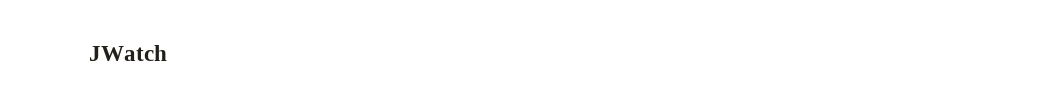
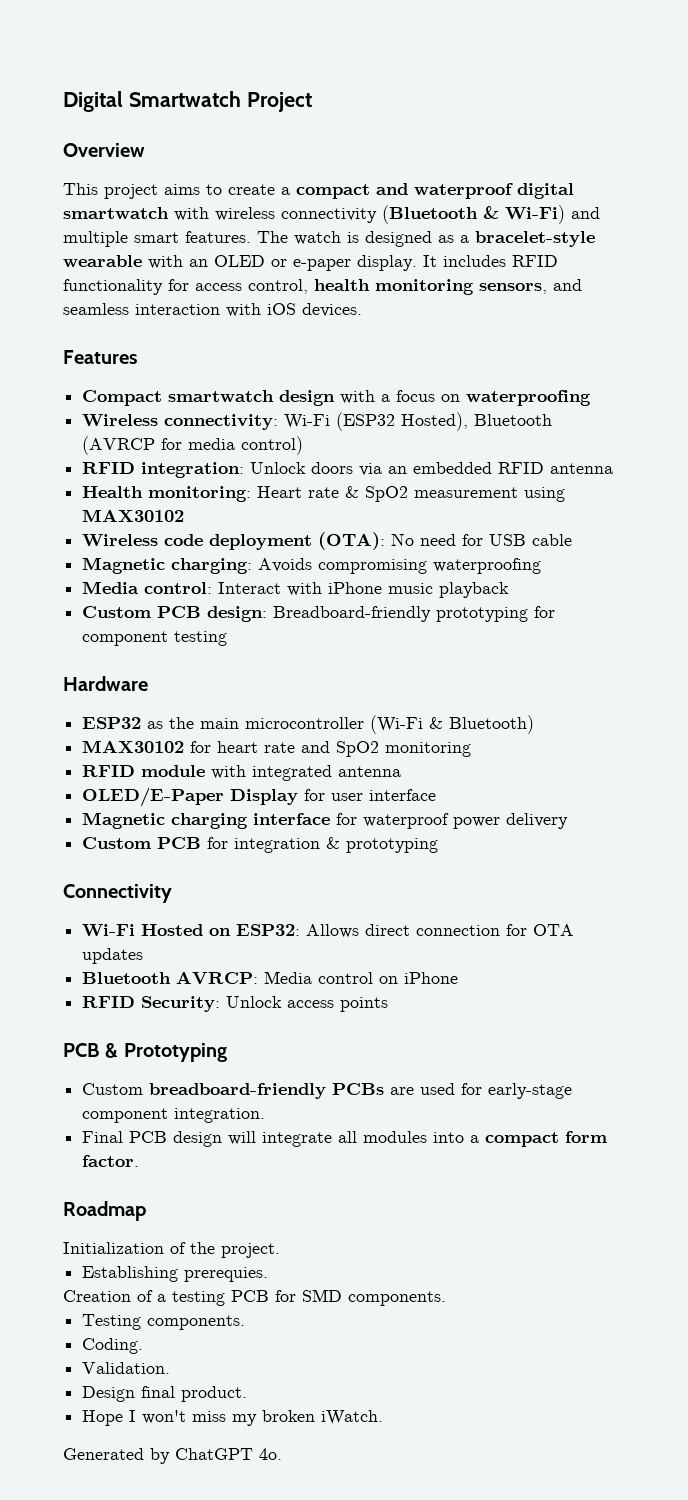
- JWatch
+ Digital Smartwatch Project
+ Overview
+ This project aims to create a compact and waterproof digital smartwatch with wireless connectivity (Bluetooth & Wi-Fi) and multiple smart features. The watch is designed as a bracelet-style wearable with an OLED or e-paper display. It includes RFID functionality for access control, health monitoring sensors, and seamless interaction with iOS devices.
+ Features
+ Compact smartwatch design with a focus on waterproofing
+ Wireless connectivity: Wi-Fi (ESP32 Hosted), Bluetooth (AVRCP for media control)
+ RFID integration: Unlock doors via an embedded RFID antenna
+ Health monitoring: Heart rate & SpO2 measurement using MAX30102
+ Wireless code deployment (OTA): No need for USB cable
+ Magnetic charging: Avoids compromising waterproofing
+ Media control: Interact with iPhone music playback
+ Custom PCB design: Breadboard-friendly prototyping for component testing
+ Hardware
+ ESP32 as the main microcontroller (Wi-Fi & Bluetooth)
+ MAX30102 for heart rate and SpO2 monitoring
+ RFID module with integrated antenna
+ OLED/E-Paper Display for user interface
+ Magnetic charging interface for waterproof power delivery
+ Custom PCB for integration & prototyping
+ Connectivity
+ Wi-Fi Hosted on ESP32: Allows direct connection for OTA updates
+ Bluetooth AVRCP: Media control on iPhone
+ RFID Security: Unlock access points
+ PCB & Prototyping
+ Custom breadboard-friendly PCBs are used for early-stage component integration.
+ Final PCB design will integrate all modules into a compact form factor.
+ Roadmap
+ Initialization of the project.
+ Establishing prerequies.
+ Creation of a testing PCB for SMD components.
+ Testing components.
+ Coding.
+ Validation.
+ Design final product.
+ Hope I won't miss my broken iWatch.
+ Generated by ChatGPT 4o.

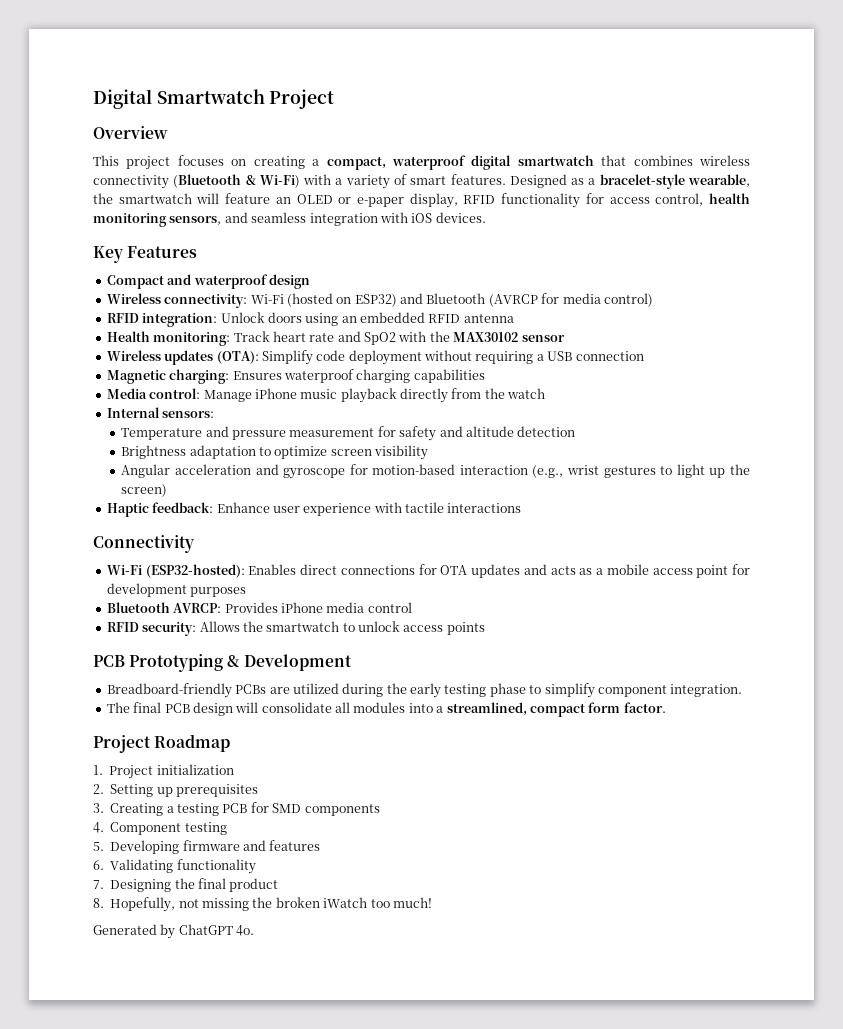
- This project aims to create a compact and waterproof digital smartwatch with wireless connectivity (Bluetooth & Wi-Fi) and multiple smart features. The watch is designed as a bracelet-style wearable with an OLED or e-paper display. It includes RFID functionality for access control, health monitoring sensors, and seamless interaction with iOS devices.
+ This project focuses on creating a compact, waterproof digital smartwatch that combines wireless connectivity (Bluetooth & Wi-Fi) with a variety of smart features. Designed as a bracelet-style wearable, the smartwatch will feature an OLED or e-paper display, RFID functionality for access control, health monitoring sensors, and seamless integration with iOS devices.
- Features
+ Key Features
- Compact smartwatch design with a focus on waterproofing
+ Compact and waterproof design
- Wireless connectivity: Wi-Fi (ESP32 Hosted), Bluetooth (AVRCP for media control)
+ Wireless connectivity: Wi-Fi (hosted on ESP32) and Bluetooth (AVRCP for media control)
- RFID integration: Unlock doors via an embedded RFID antenna
+ RFID integration: Unlock doors using an embedded RFID antenna
- Health monitoring: Heart rate & SpO2 measurement using MAX30102
- Wireless code deployment (OTA): No need for USB cable
- Magnetic charging: Avoids compromising waterproofing
- Media control: Interact with iPhone music playback
- Custom PCB design: Breadboard-friendly prototyping for component testing
- Hardware
- ESP32 as the main microcontroller (Wi-Fi & Bluetooth)
- MAX30102 for heart rate and SpO2 monitoring
- RFID module with integrated antenna
- OLED/E-Paper Display for user interface
- Magnetic charging interface for waterproof power delivery
- Custom PCB for integration & prototyping
+ Health monitoring: Track heart rate and SpO2 with the MAX30102 sensor
+ Wireless updates (OTA): Simplify code deployment without requiring a USB connection
+ Magnetic charging: Ensures waterproof charging capabilities
+ Media control: Manage iPhone music playback directly from the watch
+ Internal sensors:
+ Temperature and pressure measurement for safety and altitude detection
+ Brightness adaptation to optimize screen visibility
+ Angular acceleration and gyroscope for motion-based interaction (e.g., wrist gestures to light up the screen)
+ Haptic feedback: Enhance user experience with tactile interactions
  Connectivity
- Wi-Fi Hosted on ESP32: Allows direct connection for OTA updates
+ Wi-Fi (ESP32-hosted): Enables direct connections for OTA updates and acts as a mobile access point for development purposes
- Bluetooth AVRCP: Media control on iPhone
- RFID Security: Unlock access points
- PCB & Prototyping
- Custom breadboard-friendly PCBs are used for early-stage component integration.
+ Bluetooth AVRCP: Provides iPhone media control
+ RFID security: Allows the smartwatch to unlock access points
+ PCB Prototyping & Development
+ Breadboard-friendly PCBs are utilized during the early testing phase to simplify component integration.
- Final PCB design will integrate all modules into a compact form factor.
+ The final PCB design will consolidate all modules into a streamlined, compact form factor.
- Roadmap
+ Project Roadmap
- Initialization of the project.
- Establishing prerequies.
- Creation of a testing PCB for SMD components.
- Testing components.
- Coding.
- Validation.
- Design final product.
- Hope I won't miss my broken iWatch.
+ 1. Project initialization
+ 2. Setting up prerequisites
+ 3. Creating a testing PCB for SMD components
+ 4. Component testing
+ 5. Developing firmware and features
+ 6. Validating functionality
+ 7. Designing the final product
+ 8. Hopefully, not missing the broken iWatch too much!

